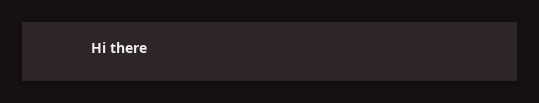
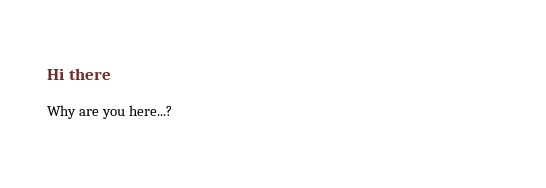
+ Why are you here...?

